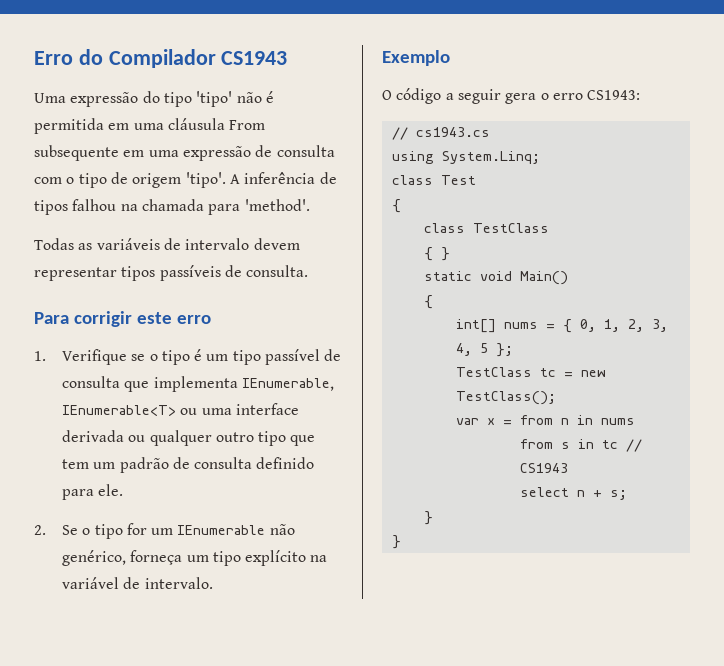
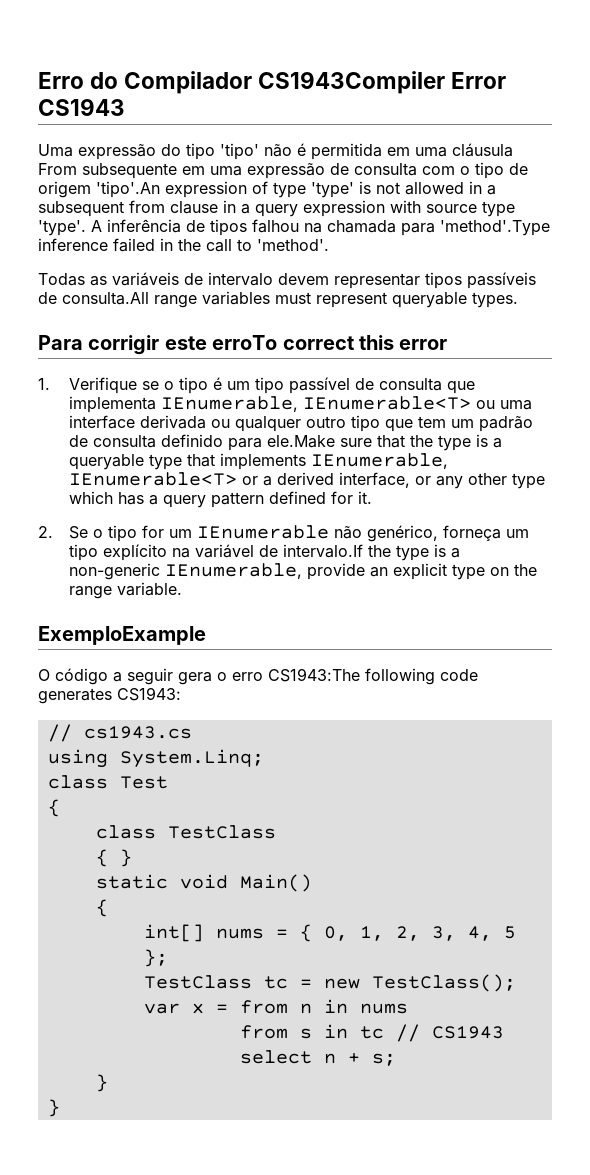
- Erro do Compilador CS1943
+ Erro do Compilador CS1943Compiler Error CS1943
- Uma expressão do tipo 'tipo' não é permitida em uma cláusula From subsequente em uma expressão de consulta com o tipo de origem 'tipo'.
+ Uma expressão do tipo 'tipo' não é permitida em uma cláusula From subsequente em uma expressão de consulta com o tipo de origem 'tipo'.An expression of type 'type' is not allowed in a subsequent from clause in a query expression with source type 'type'.
- A inferência de tipos falhou na chamada para 'method'.
+ A inferência de tipos falhou na chamada para 'method'.Type inference failed in the call to 'method'.
- Todas as variáveis de intervalo devem representar tipos passíveis de consulta.
+ Todas as variáveis de intervalo devem representar tipos passíveis de consulta.All range variables must represent queryable types.
- Para corrigir este erro
+ Para corrigir este erroTo correct this error
- 1. Verifique se o tipo é um tipo passível de consulta que implementa IEnumerable, IEnumerable<T> ou uma interface derivada ou qualquer outro tipo que tem um padrão de consulta definido para ele.
+ 1. Verifique se o tipo é um tipo passível de consulta que implementa IEnumerable, IEnumerable<T> ou uma interface derivada ou qualquer outro tipo que tem um padrão de consulta definido para ele.Make sure that the type is a queryable type that implements IEnumerable, IEnumerable<T> or a derived interface, or any other type which has a query pattern defined for it.
- 2. Se o tipo for um IEnumerable não genérico, forneça um tipo explícito na variável de intervalo.
- Exemplo
+ 2. Se o tipo for um IEnumerable não genérico, forneça um tipo explícito na variável de intervalo.If the type is a non-generic IEnumerable, provide an explicit type on the range variable.
+ ExemploExample
- O código a seguir gera o erro CS1943:
+ O código a seguir gera o erro CS1943:The following code generates CS1943:

